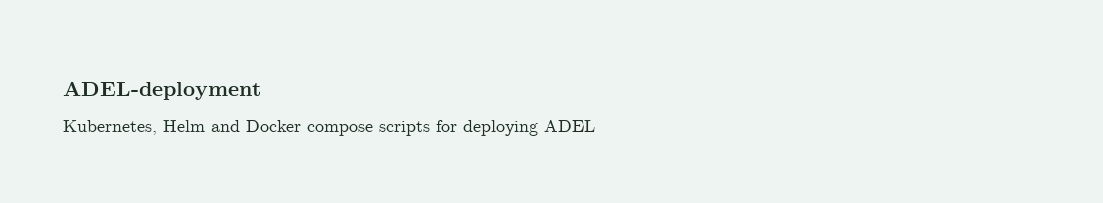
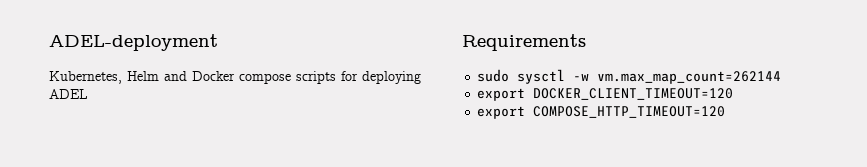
+ Requirements
+ sudo sysctl -w vm.max_map_count=262144
+ export DOCKER_CLIENT_TIMEOUT=120
+ export COMPOSE_HTTP_TIMEOUT=120

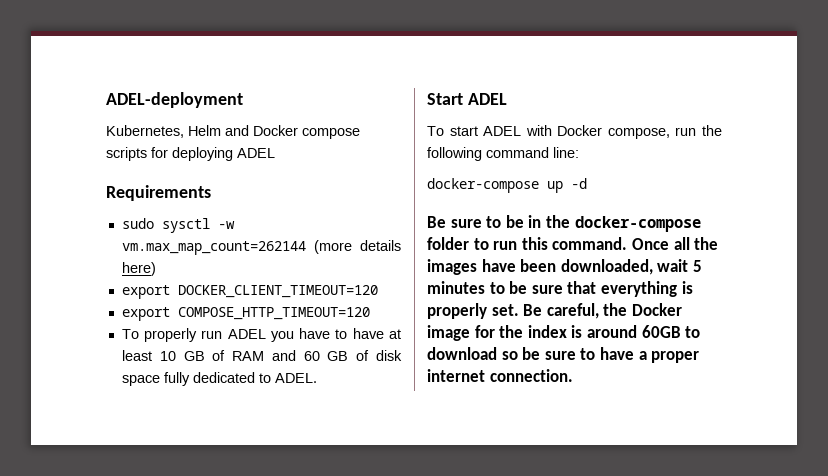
- sudo sysctl -w vm.max_map_count=262144
+ sudo sysctl -w vm.max_map_count=262144 (more details here)
+ To properly run ADEL you have to have at least 10 GB of RAM and 60 GB of disk space fully dedicated to ADEL.
+ Start ADEL
+ To start ADEL with Docker compose, run the following command line:
+ docker-compose up -d
+ Be sure to be in the docker-compose folder to run this command. Once all the images have been downloaded, wait 5 minutes to be sure that everything is properly set. Be careful, the Docker image for the index is around 60GB to download so be sure to have a proper internet connection.

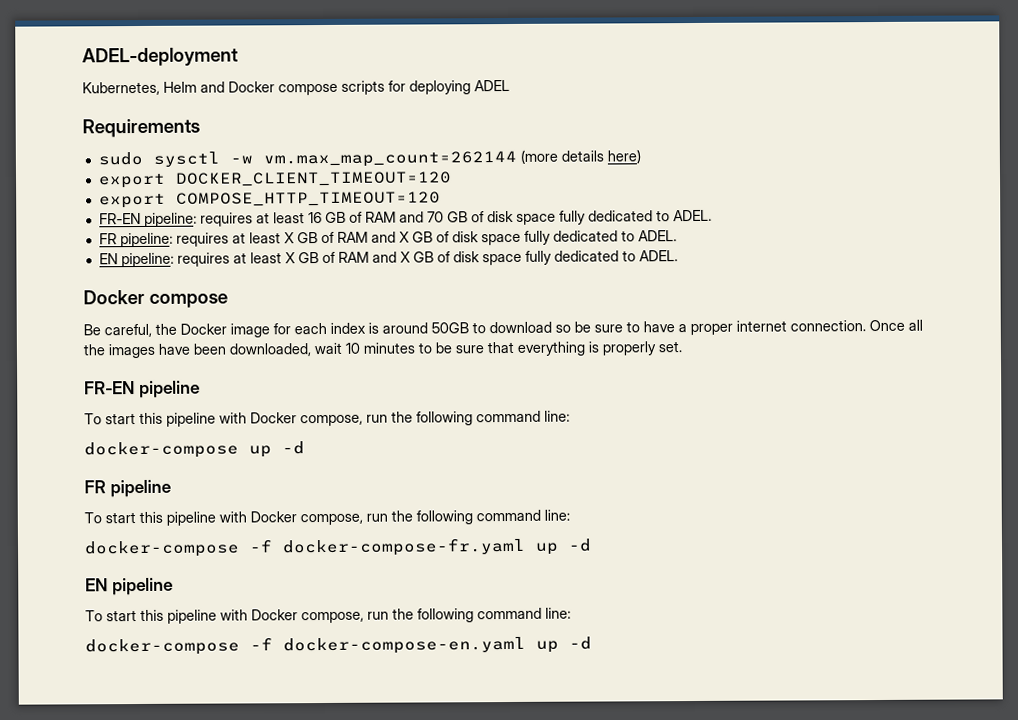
- To properly run ADEL you have to have at least 10 GB of RAM and 60 GB of disk space fully dedicated to ADEL.
- Start ADEL
- To start ADEL with Docker compose, run the following command line:
+ FR-EN pipeline: requires at least 16 GB of RAM and 70 GB of disk space fully dedicated to ADEL.
+ FR pipeline: requires at least X GB of RAM and X GB of disk space fully dedicated to ADEL.
+ EN pipeline: requires at least X GB of RAM and X GB of disk space fully dedicated to ADEL.
+ Docker compose
+ Be careful, the Docker image for each index is around 50GB to download so be sure to have a proper internet connection. Once all the images have been downloaded, wait 10 minutes to be sure that everything is properly set.
+ FR-EN pipeline
+ To start this pipeline with Docker compose, run the following command line:
- Be sure to be in the docker-compose folder to run this command. Once all the images have been downloaded, wait 5 minutes to be sure that everything is properly set. Be careful, the Docker image for the index is around 60GB to download so be sure to have a proper internet connection.
+ FR pipeline
+ To start this pipeline with Docker compose, run the following command line:
+ docker-compose -f docker-compose-fr.yaml up -d
+ EN pipeline
+ To start this pipeline with Docker compose, run the following command line:
+ docker-compose -f docker-compose-en.yaml up -d

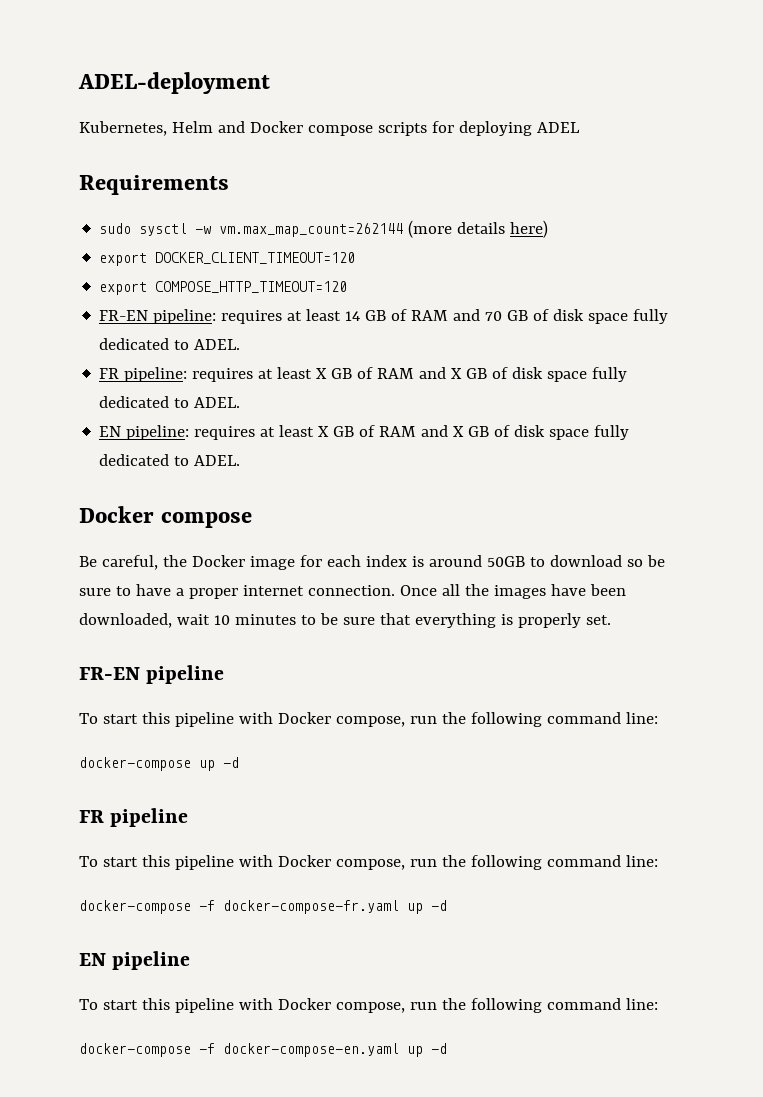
- FR-EN pipeline: requires at least 16 GB of RAM and 70 GB of disk space fully dedicated to ADEL.
+ FR-EN pipeline: requires at least 14 GB of RAM and 70 GB of disk space fully dedicated to ADEL.

